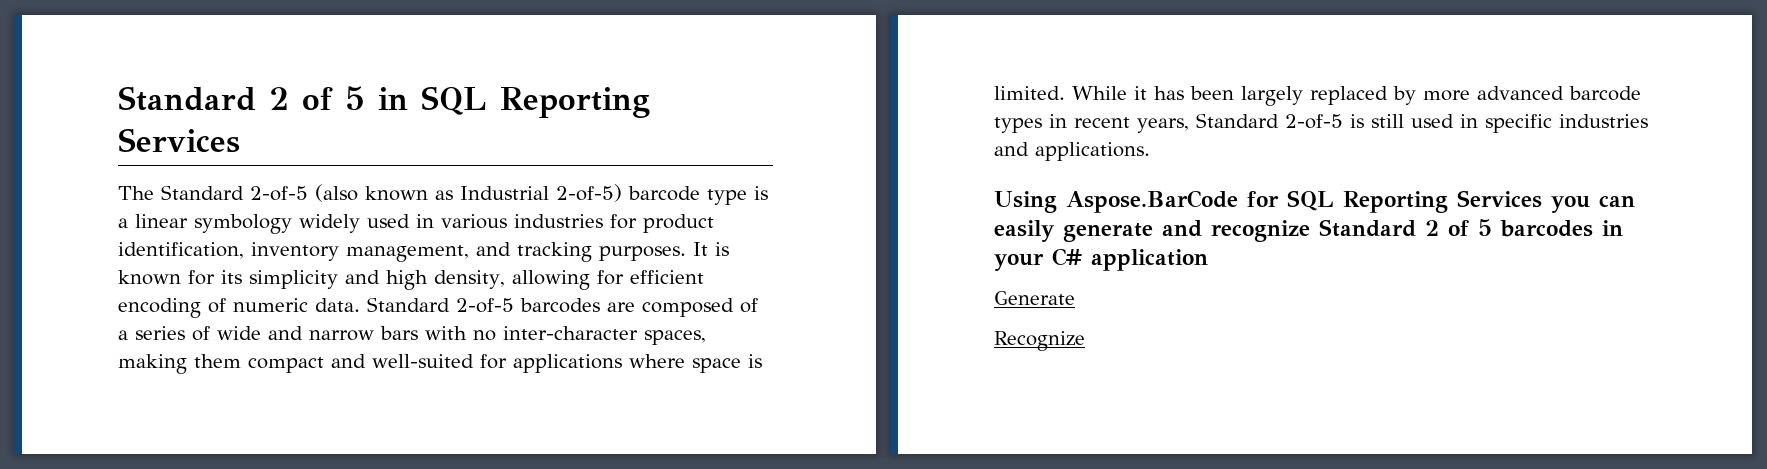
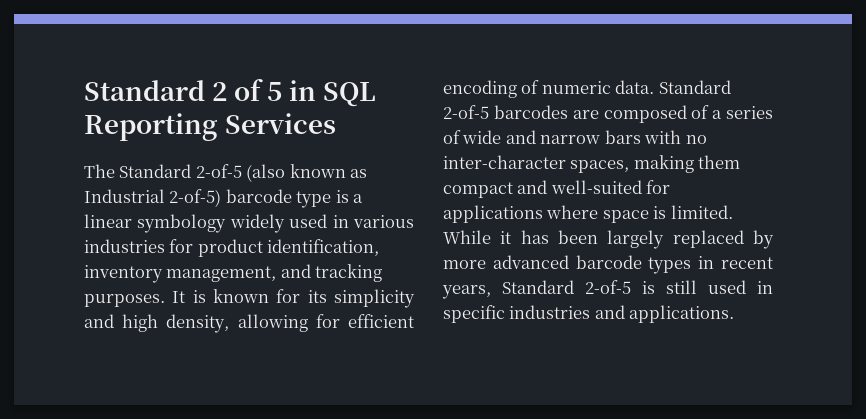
- Using Aspose.BarCode for SQL Reporting Services you can easily generate and recognize Standard 2 of 5 barcodes in your C# application
- Generate
- Recognize

